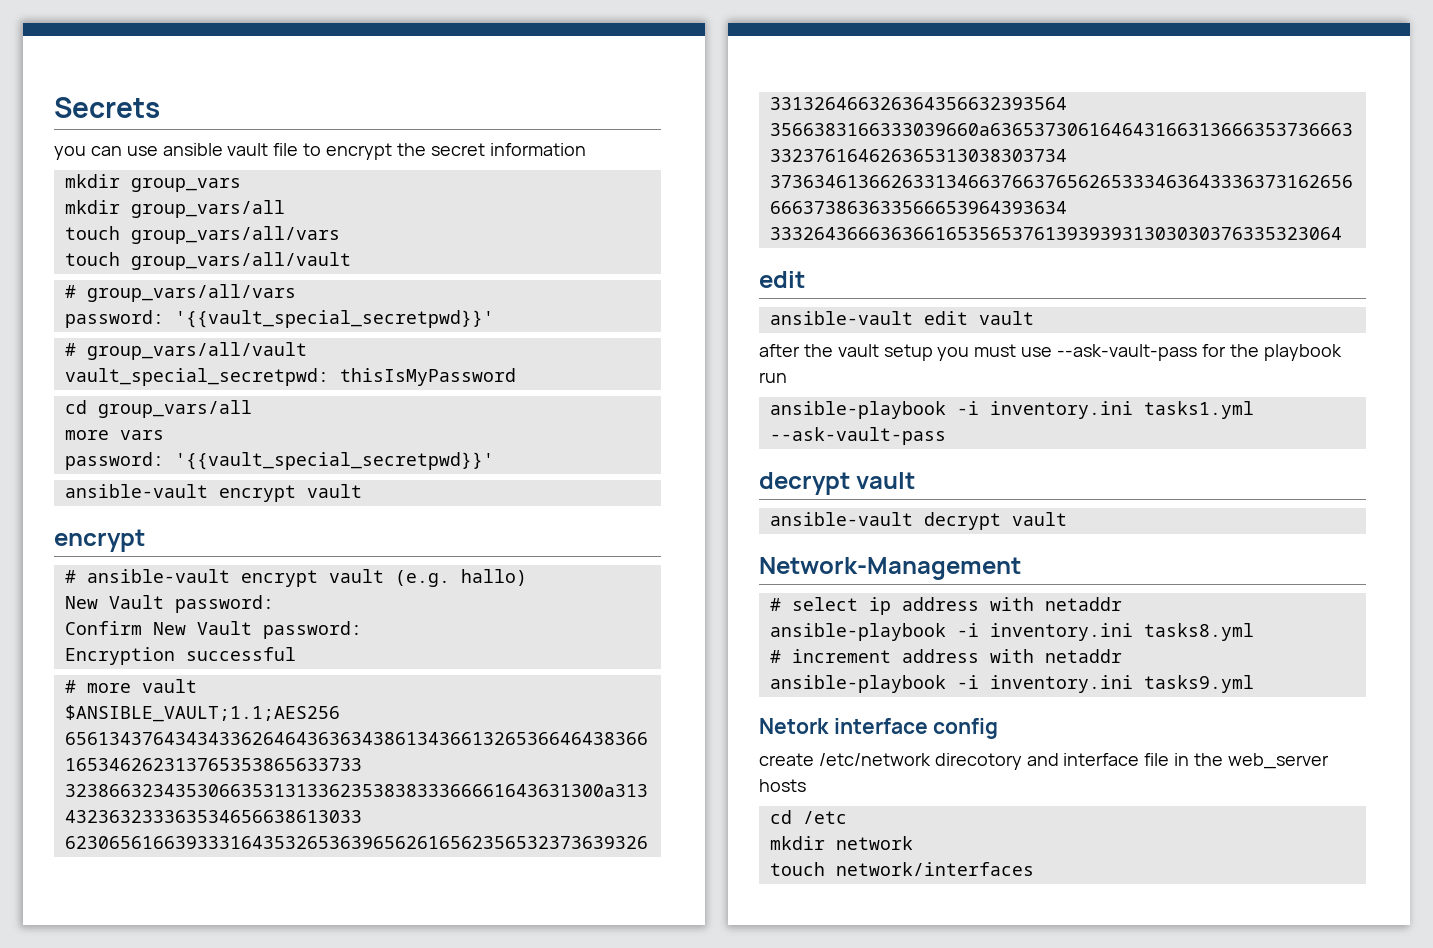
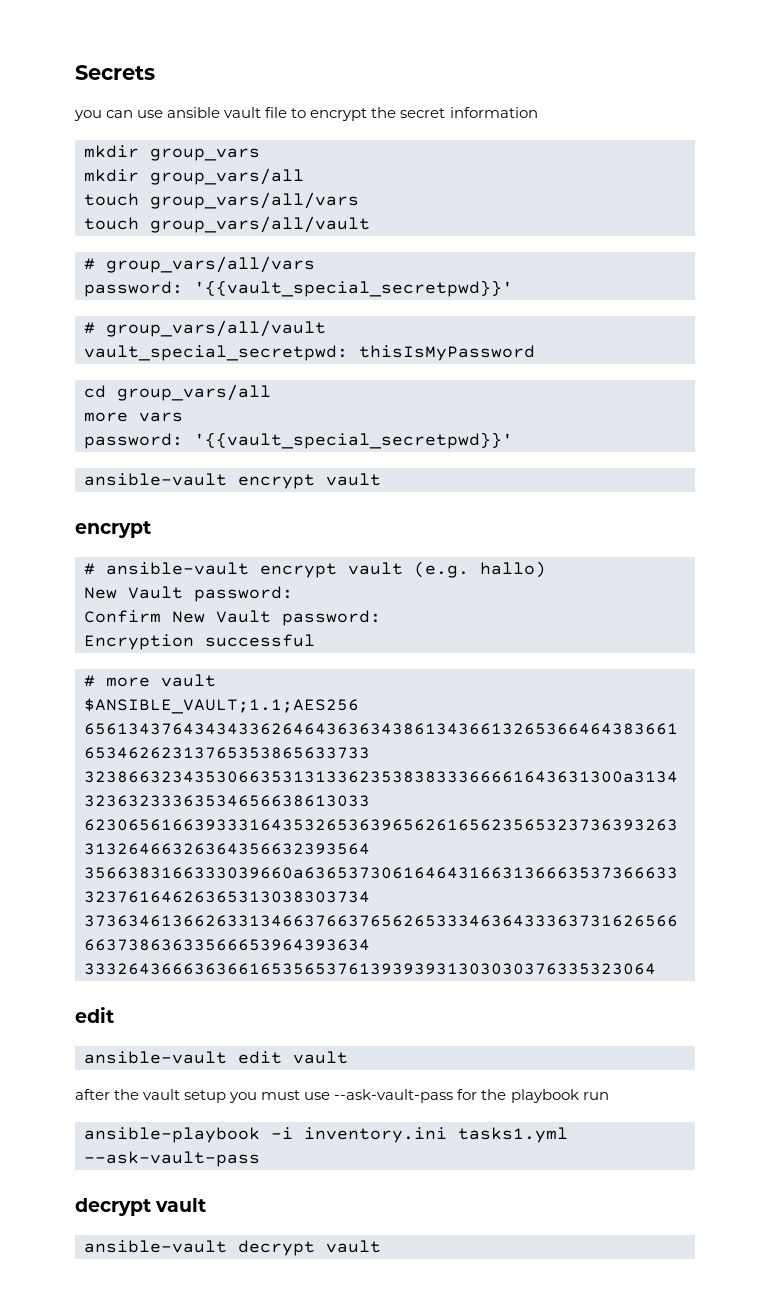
- Network-Management
- # select ip address with netaddr
- ansible-playbook -i inventory.ini tasks8.yml
- # increment address with netaddr
- ansible-playbook -i inventory.ini tasks9.yml
- Netork interface config
- create /etc/network direcotory and interface file in the web_server hosts
- cd /etc
- mkdir network
- touch network/interfaces

